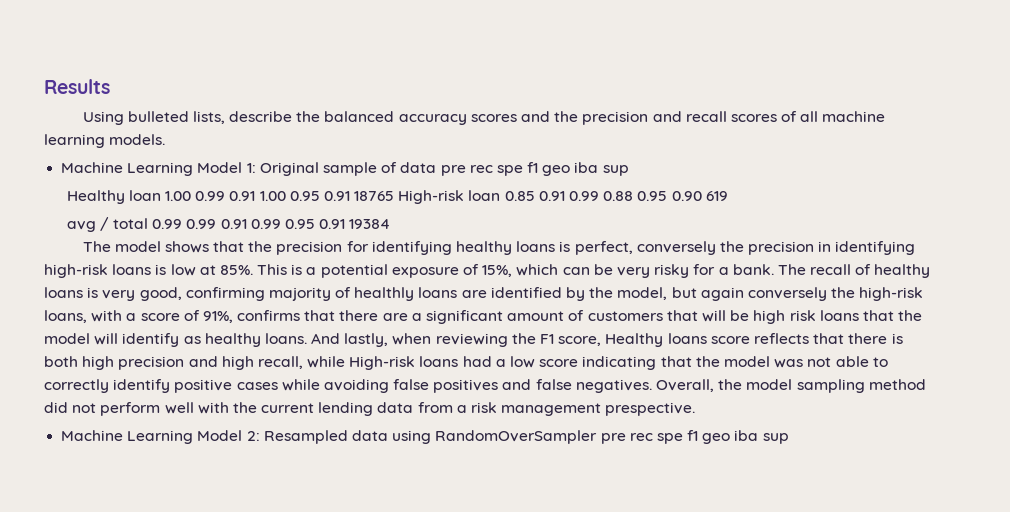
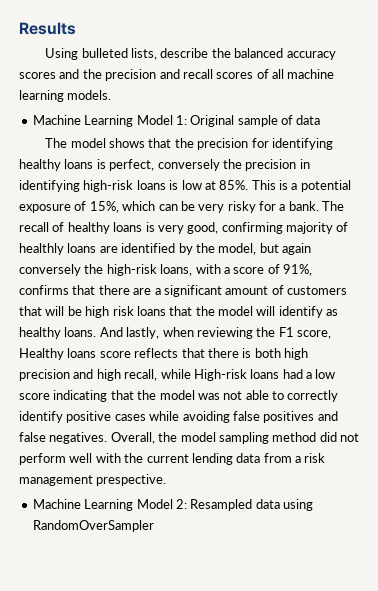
- Machine Learning Model 1: Original sample of data pre rec spe f1 geo iba sup
- Healthy loan 1.00 0.99 0.91 1.00 0.95 0.91 18765 High-risk loan 0.85 0.91 0.99 0.88 0.95 0.90 619
- avg / total 0.99 0.99 0.91 0.99 0.95 0.91 19384
+ Machine Learning Model 1: Original sample of data
- Machine Learning Model 2: Resampled data using RandomOverSampler pre rec spe f1 geo iba sup
+ Machine Learning Model 2: Resampled data using RandomOverSampler

